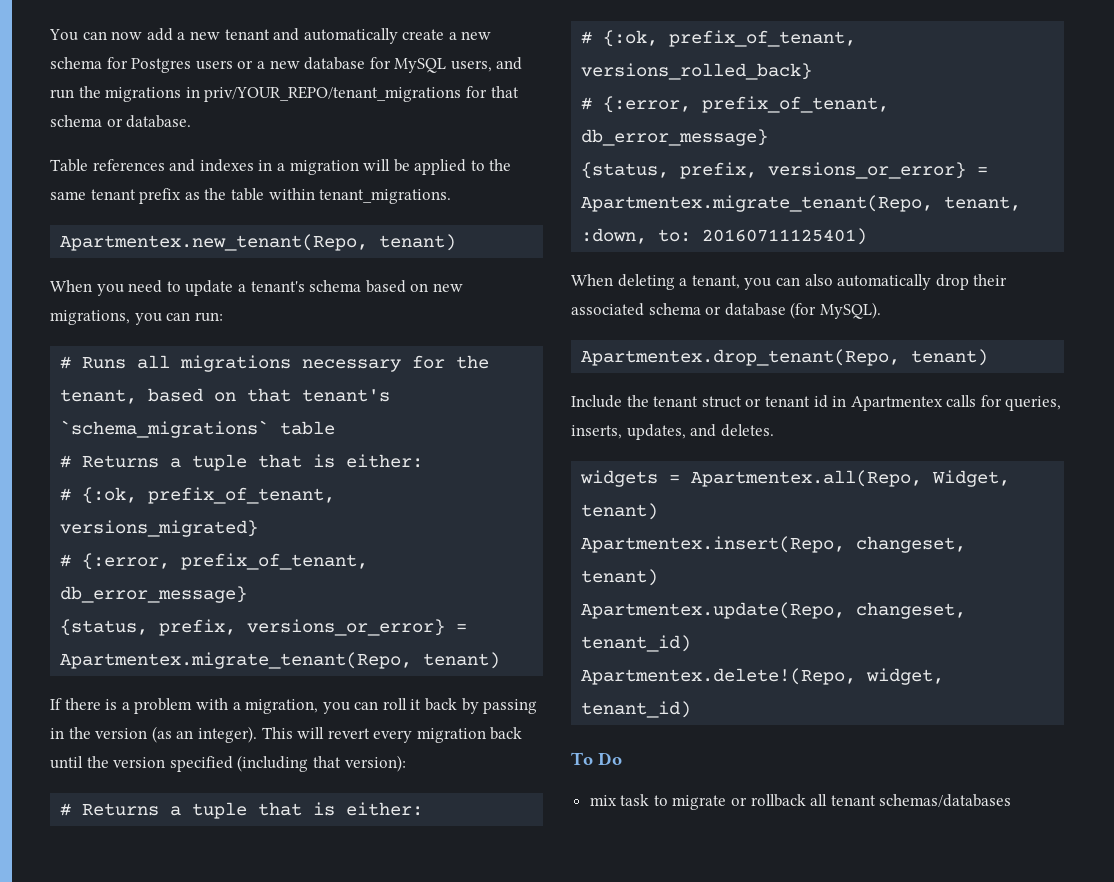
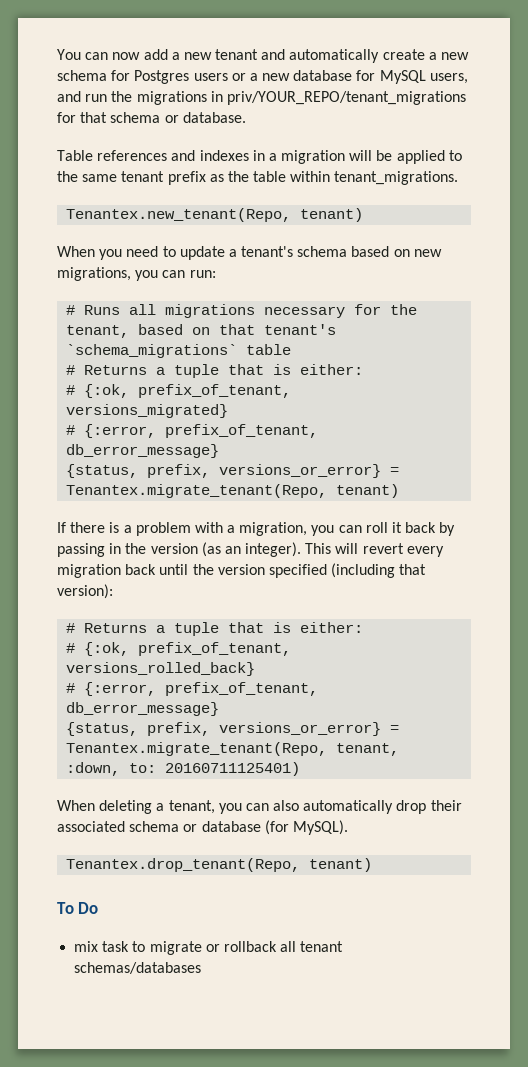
- Apartmentex.new_tenant(Repo, tenant)
+ Tenantex.new_tenant(Repo, tenant)
- {status, prefix, versions_or_error} = Apartmentex.migrate_tenant(Repo, tenant)
+ {status, prefix, versions_or_error} = Tenantex.migrate_tenant(Repo, tenant)
- {status, prefix, versions_or_error} = Apartmentex.migrate_tenant(Repo, tenant, :down, to: 20160711125401)
+ {status, prefix, versions_or_error} = Tenantex.migrate_tenant(Repo, tenant, :down, to: 20160711125401)
- Apartmentex.drop_tenant(Repo, tenant)
- Include the tenant struct or tenant id in Apartmentex calls for queries, inserts, updates, and deletes.
- widgets = Apartmentex.all(Repo, Widget, tenant)
- Apartmentex.insert(Repo, changeset, tenant)
- Apartmentex.update(Repo, changeset, tenant_id)
- Apartmentex.delete!(Repo, widget, tenant_id)
+ Tenantex.drop_tenant(Repo, tenant)

